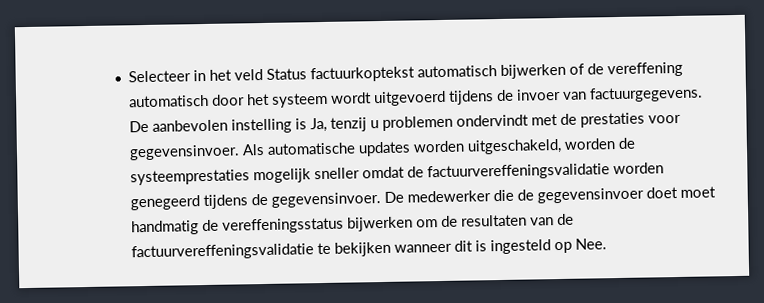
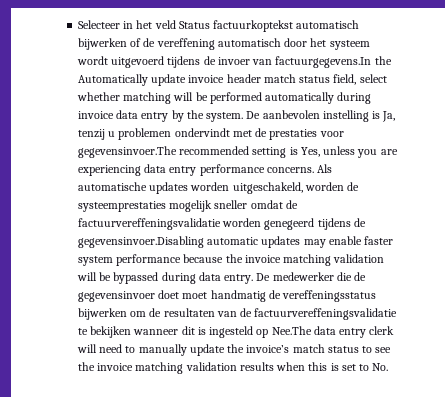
- Selecteer in het veld Status factuurkoptekst automatisch bijwerken of de vereffening automatisch door het systeem wordt uitgevoerd tijdens de invoer van factuurgegevens.
+ Selecteer in het veld Status factuurkoptekst automatisch bijwerken of de vereffening automatisch door het systeem wordt uitgevoerd tijdens de invoer van factuurgegevens.In the Automatically update invoice header match status field, select whether matching will be performed automatically during invoice data entry by the system.
- De aanbevolen instelling is Ja, tenzij u problemen ondervindt met de prestaties voor gegevensinvoer.
+ De aanbevolen instelling is Ja, tenzij u problemen ondervindt met de prestaties voor gegevensinvoer.The recommended setting is Yes, unless you are experiencing data entry performance concerns.
- Als automatische updates worden uitgeschakeld, worden de systeemprestaties mogelijk sneller omdat de factuurvereffeningsvalidatie worden genegeerd tijdens de gegevensinvoer.
+ Als automatische updates worden uitgeschakeld, worden de systeemprestaties mogelijk sneller omdat de factuurvereffeningsvalidatie worden genegeerd tijdens de gegevensinvoer.Disabling automatic updates may enable faster system performance because the invoice matching validation will be bypassed during data entry.
- De medewerker die de gegevensinvoer doet moet handmatig de vereffeningsstatus bijwerken om de resultaten van de factuurvereffeningsvalidatie te bekijken wanneer dit is ingesteld op Nee.
+ De medewerker die de gegevensinvoer doet moet handmatig de vereffeningsstatus bijwerken om de resultaten van de factuurvereffeningsvalidatie te bekijken wanneer dit is ingesteld op Nee.The data entry clerk will need to manually update the invoice’s match status to see the invoice matching validation results when this is set to No.

